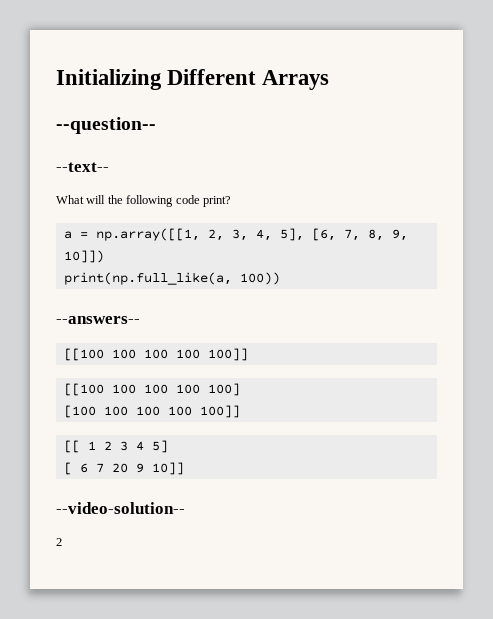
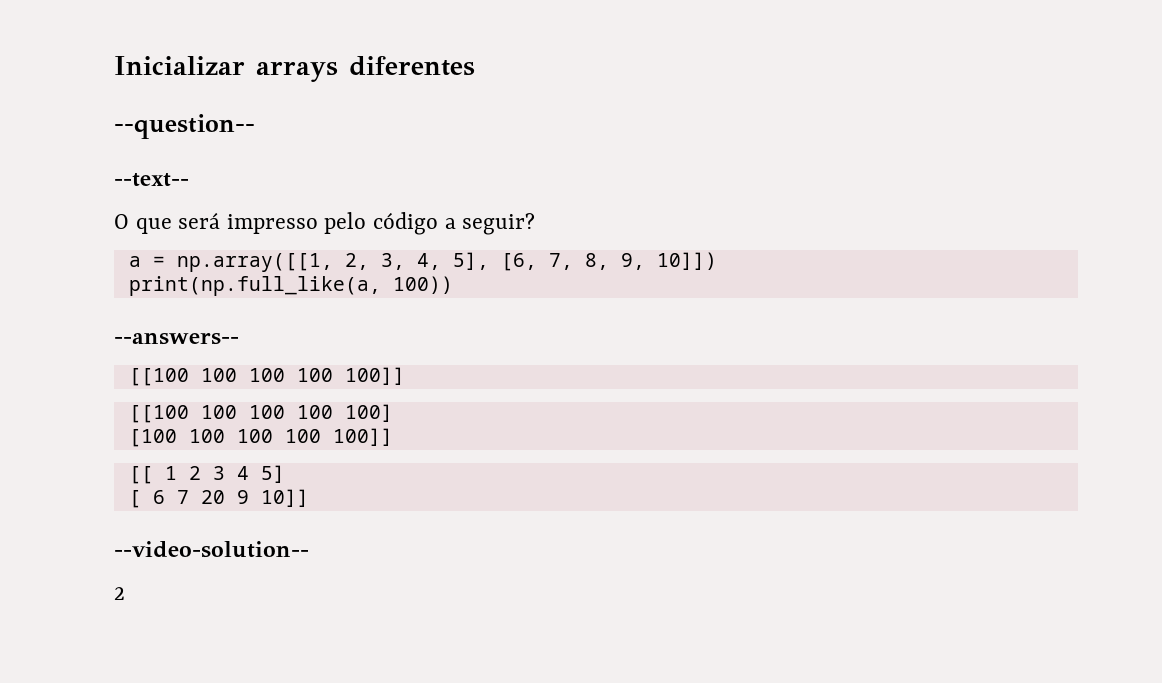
- Initializing Different Arrays
+ Inicializar arrays diferentes
- What will the following code print?
+ O que será impresso pelo código a seguir?

